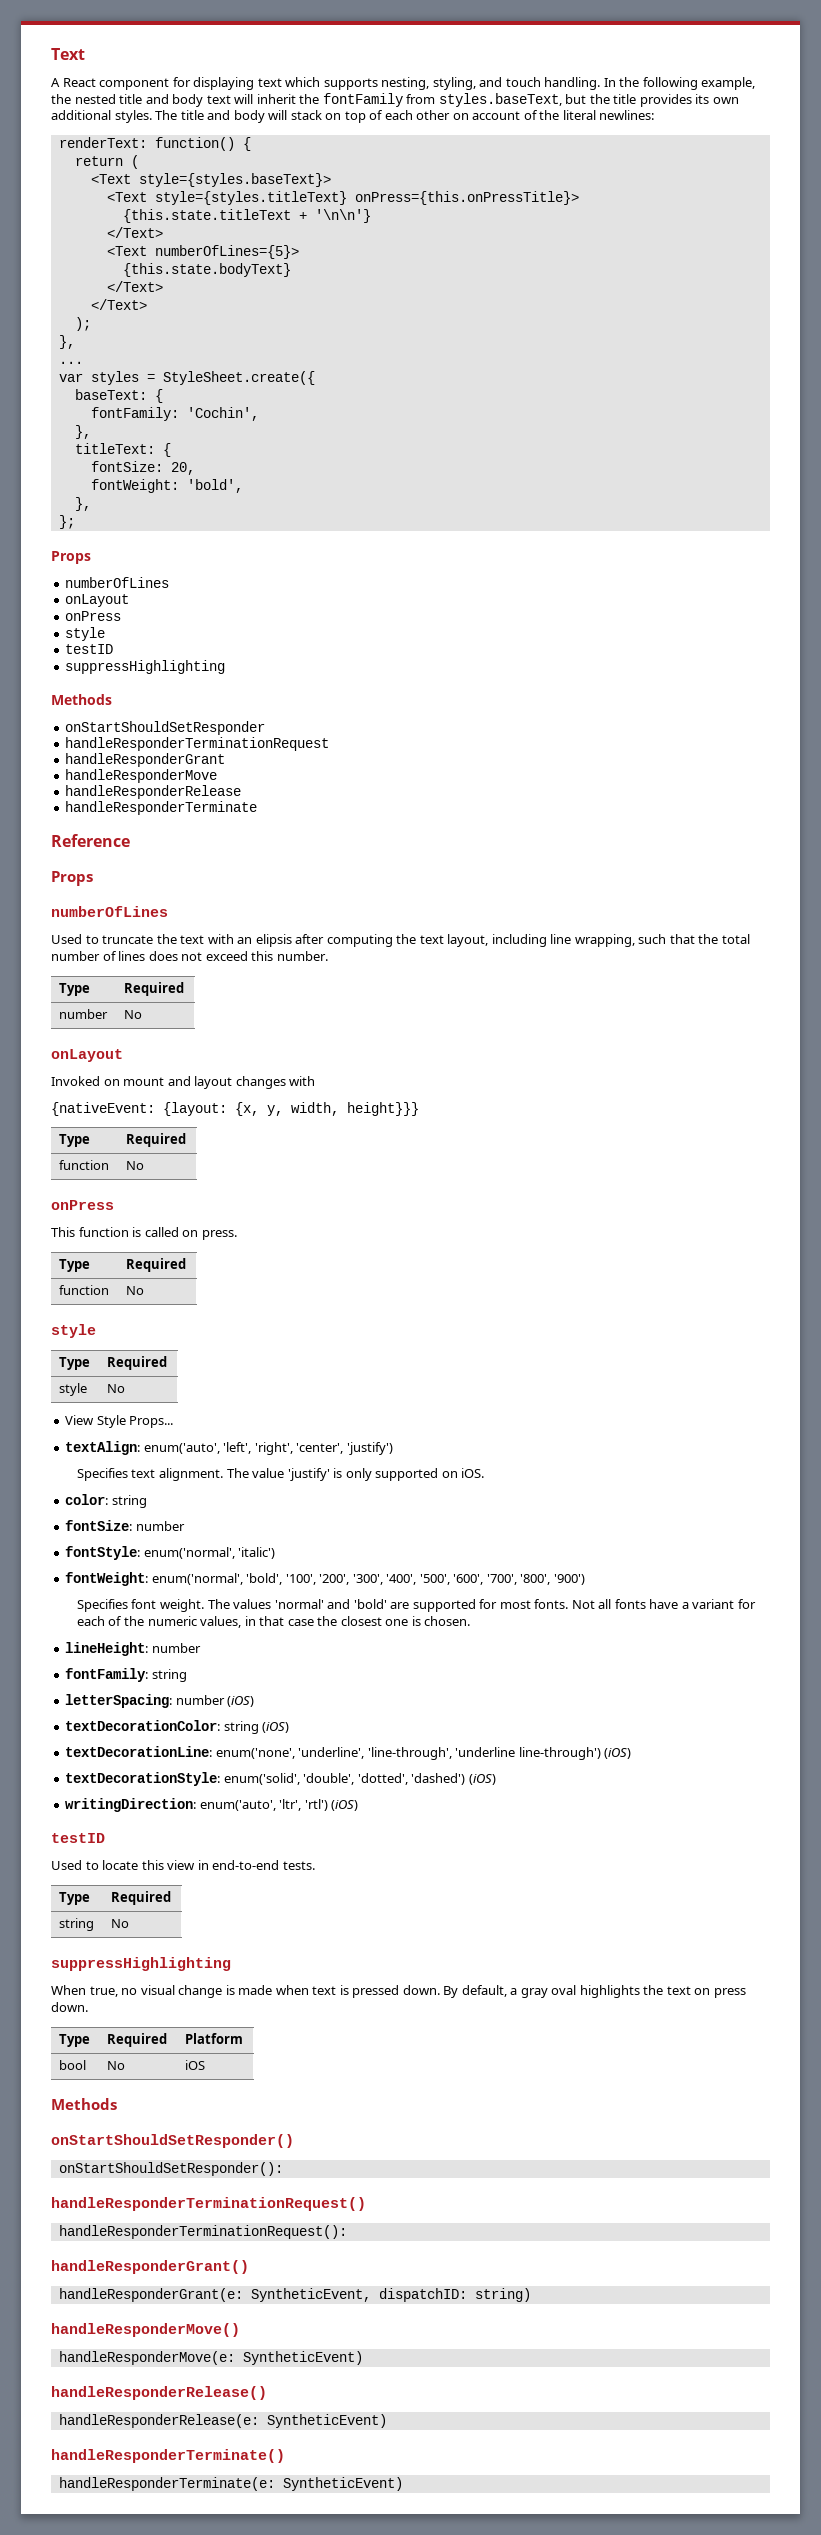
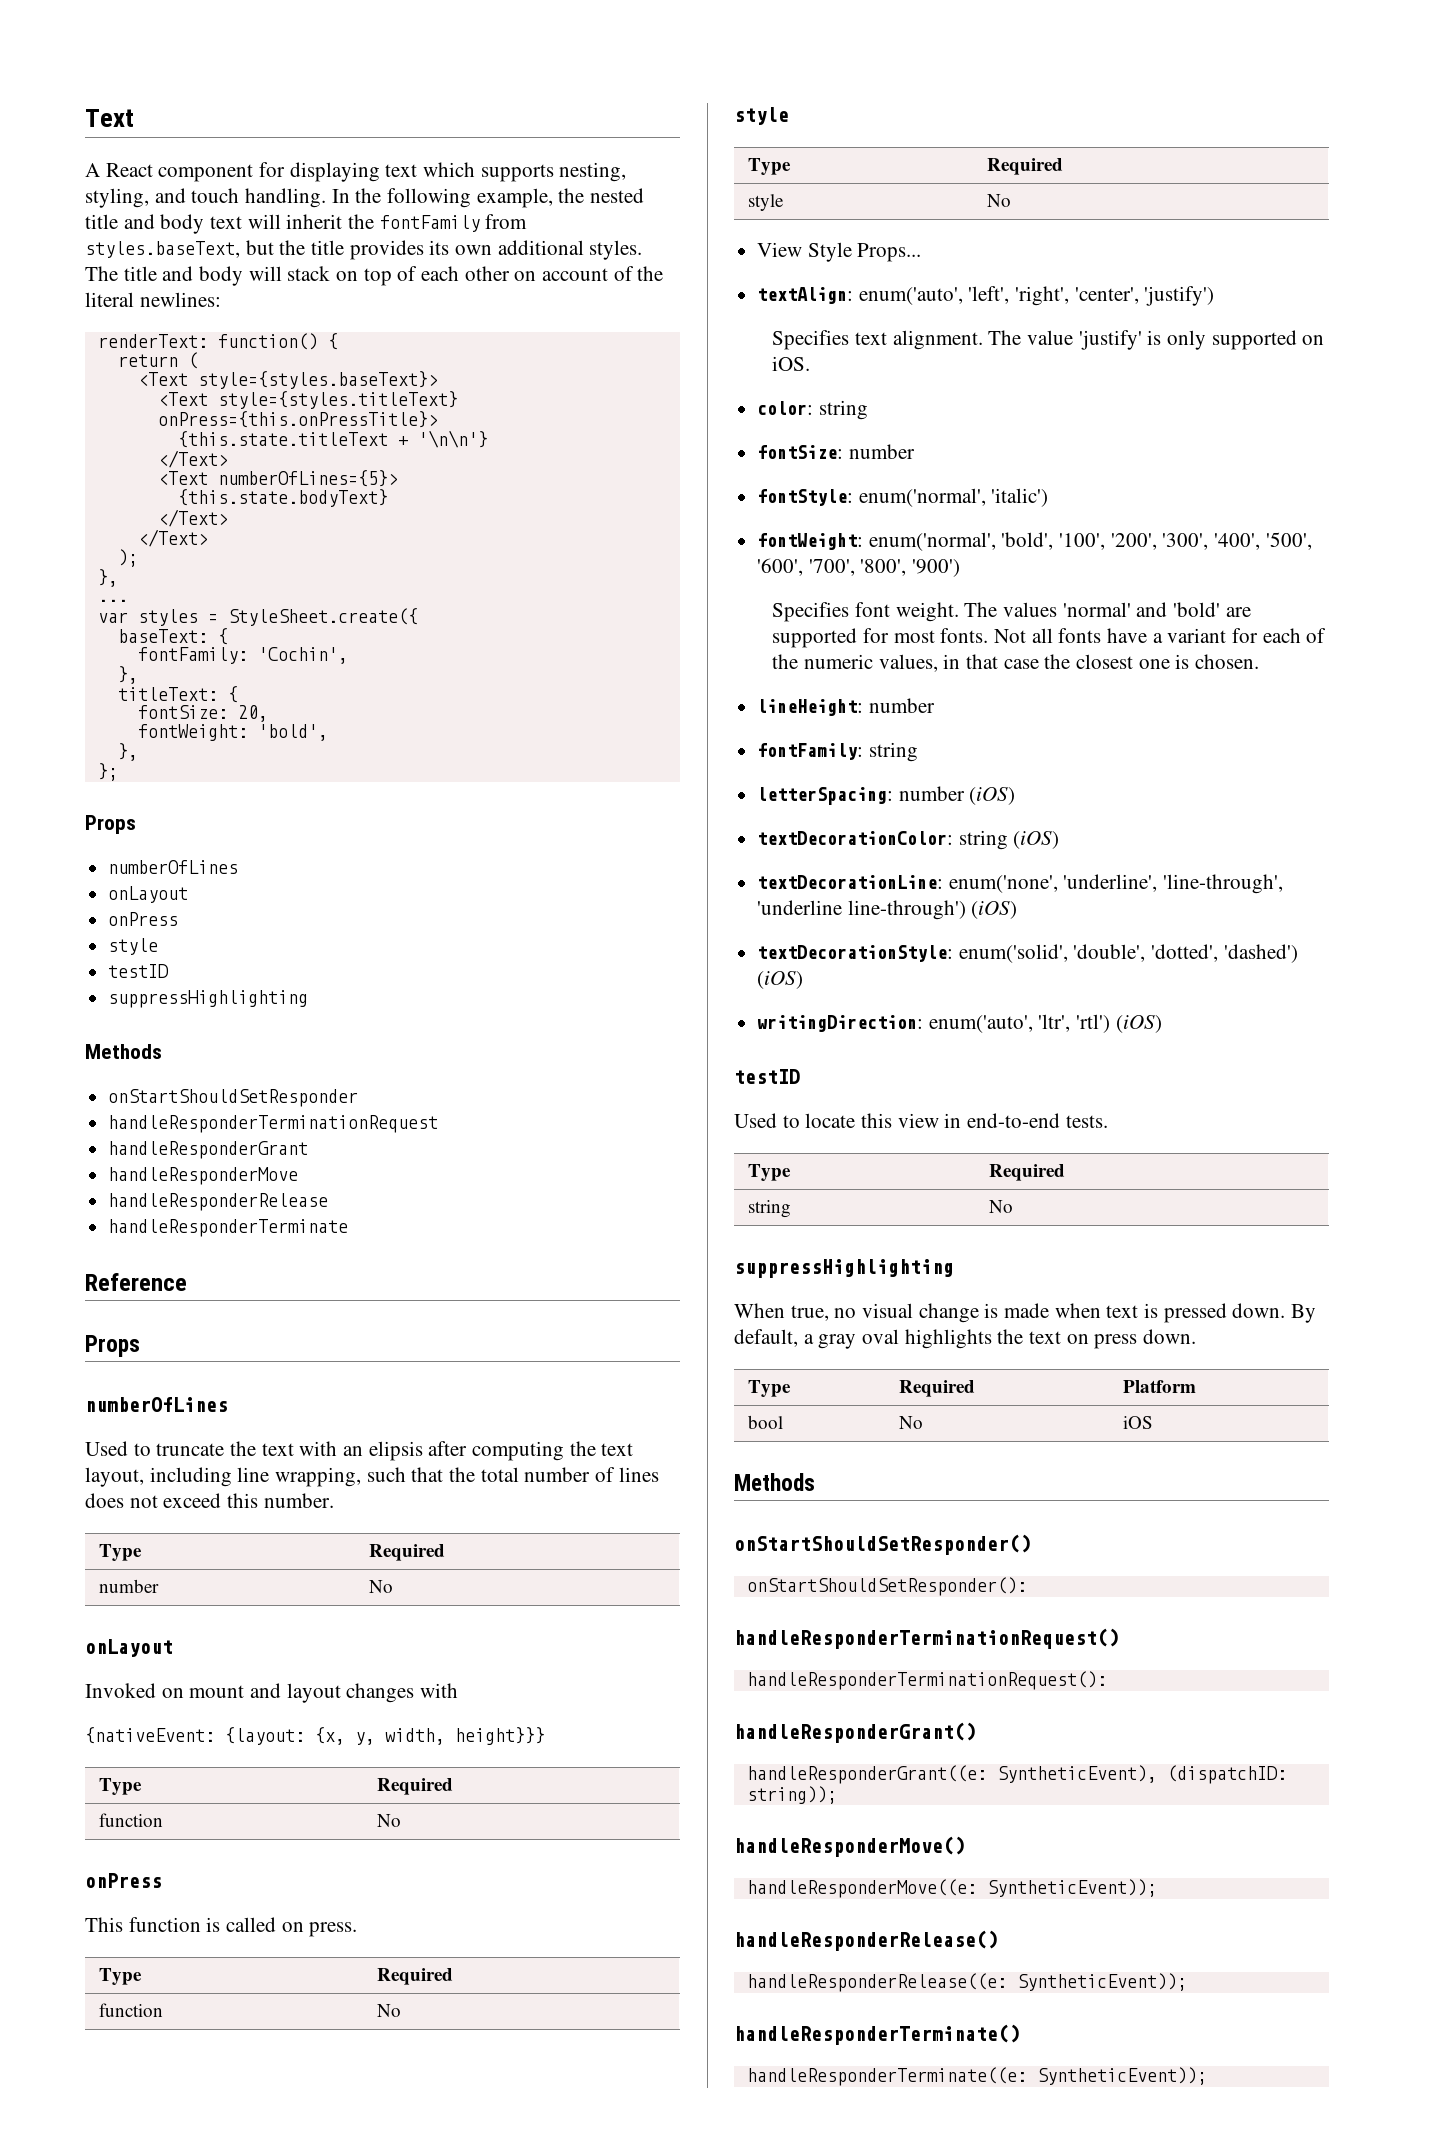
- handleResponderGrant(e: SyntheticEvent, dispatchID: string)
+ handleResponderGrant((e: SyntheticEvent), (dispatchID: string));
- handleResponderMove(e: SyntheticEvent)
+ handleResponderMove((e: SyntheticEvent));
- handleResponderRelease(e: SyntheticEvent)
+ handleResponderRelease((e: SyntheticEvent));
- handleResponderTerminate(e: SyntheticEvent)
+ handleResponderTerminate((e: SyntheticEvent));

